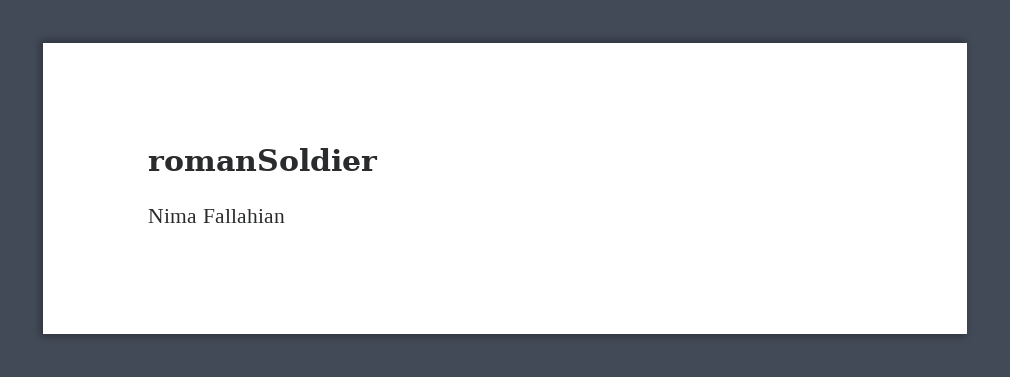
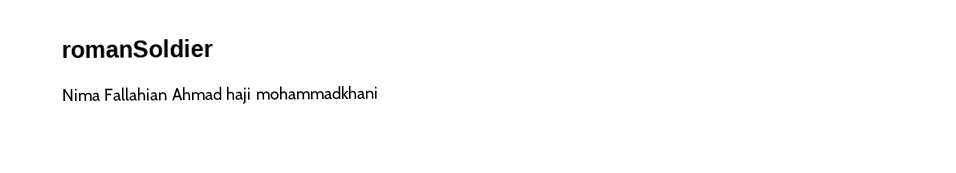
- Nima Fallahian
+ Nima Fallahian Ahmad haji mohammadkhani

